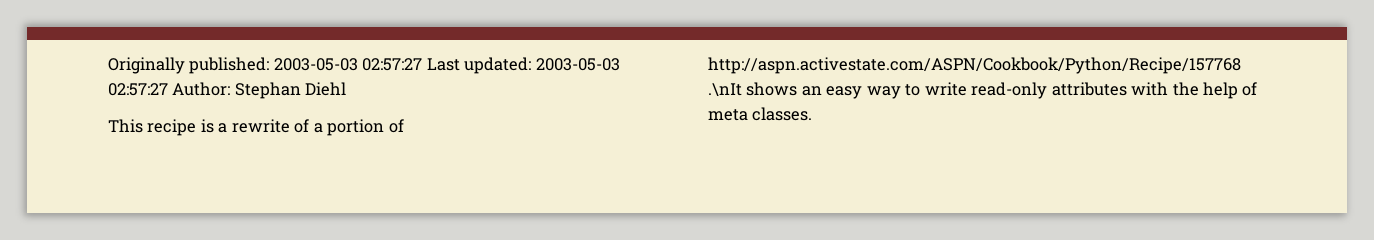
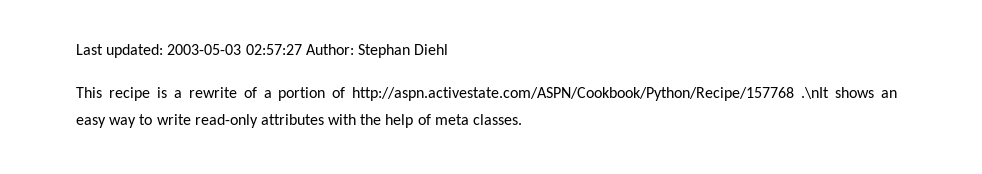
- Originally published: 2003-05-03 02:57:27 Last updated: 2003-05-03 02:57:27 Author: Stephan Diehl
+ Last updated: 2003-05-03 02:57:27 Author: Stephan Diehl

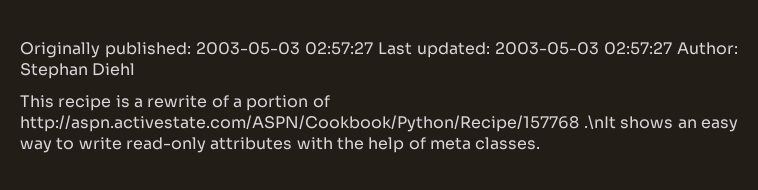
- Last updated: 2003-05-03 02:57:27 Author: Stephan Diehl
+ Originally published: 2003-05-03 02:57:27 Last updated: 2003-05-03 02:57:27 Author: Stephan Diehl

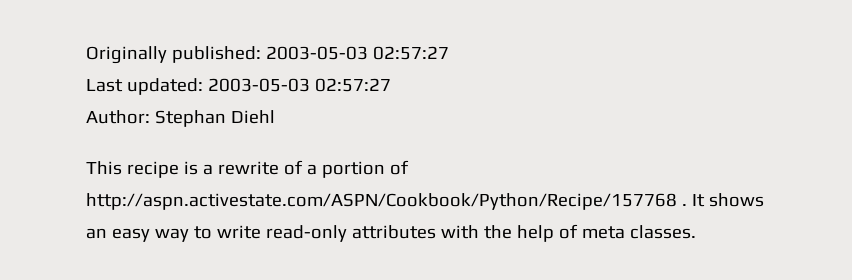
- Originally published: 2003-05-03 02:57:27 Last updated: 2003-05-03 02:57:27 Author: Stephan Diehl
+ Originally published: 2003-05-03 02:57:27
+ Last updated: 2003-05-03 02:57:27
+ Author: Stephan Diehl
- This recipe is a rewrite of a portion of http://aspn.activestate.com/ASPN/Cookbook/Python/Recipe/157768 .\nIt shows an easy way to write read-only attributes with the help of meta classes.
+ This recipe is a rewrite of a portion of http://aspn.activestate.com/ASPN/Cookbook/Python/Recipe/157768 . It shows an easy way to write read-only attributes with the help of meta classes.

